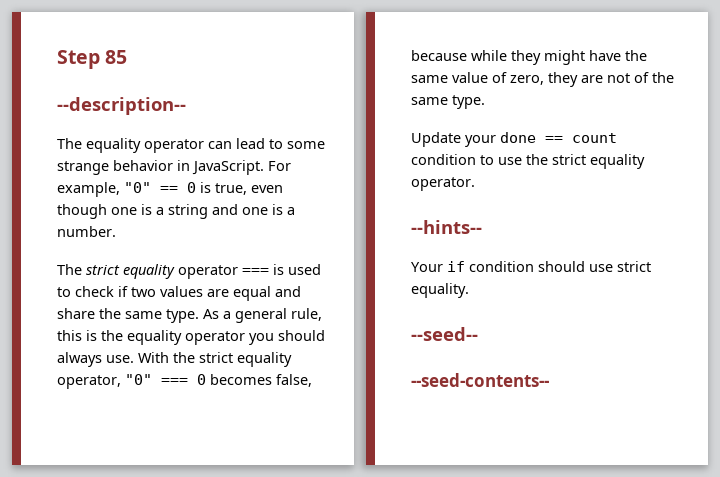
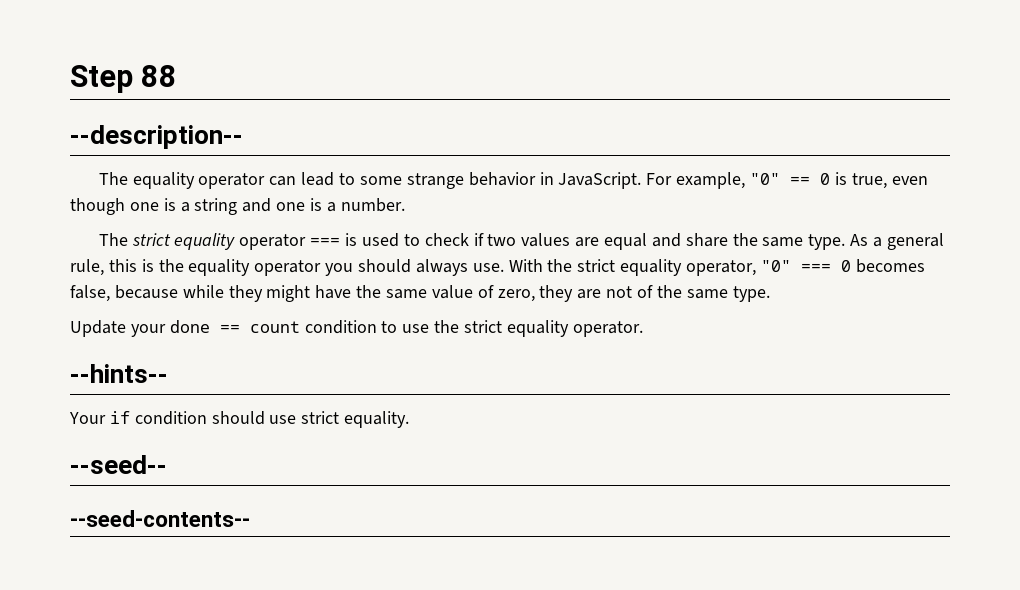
- Step 85
+ Step 88

